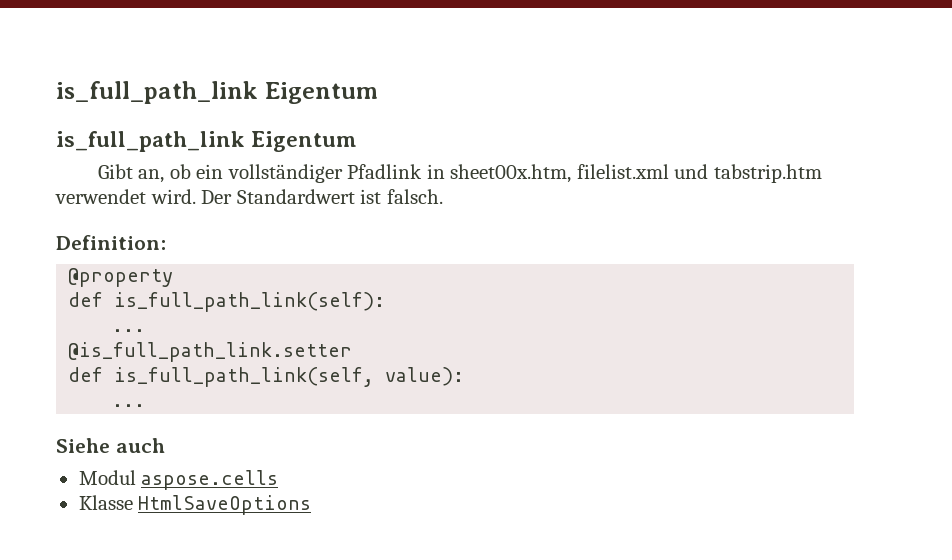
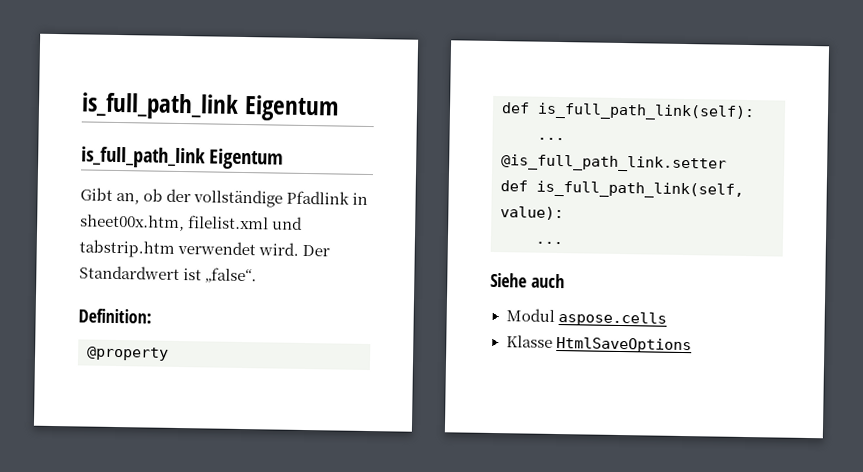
- Gibt an, ob ein vollständiger Pfadlink in sheet00x.htm, filelist.xml und tabstrip.htm verwendet wird.
+ Gibt an, ob der vollständige Pfadlink in sheet00x.htm, filelist.xml und tabstrip.htm verwendet wird.
- Der Standardwert ist falsch.
+ Der Standardwert ist „false“.

